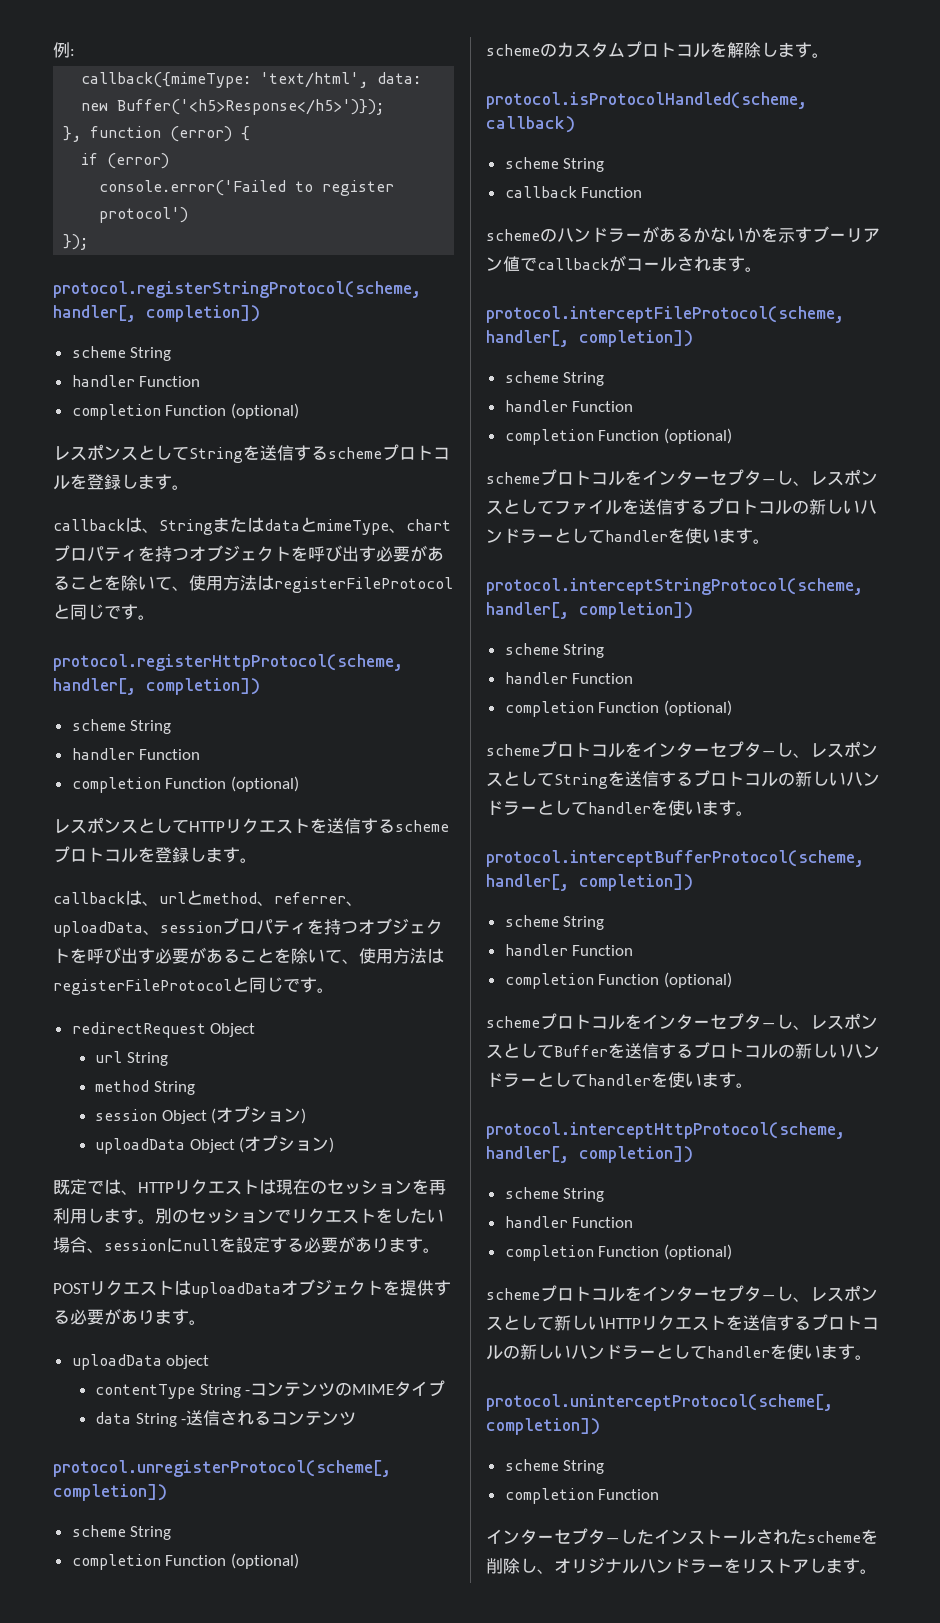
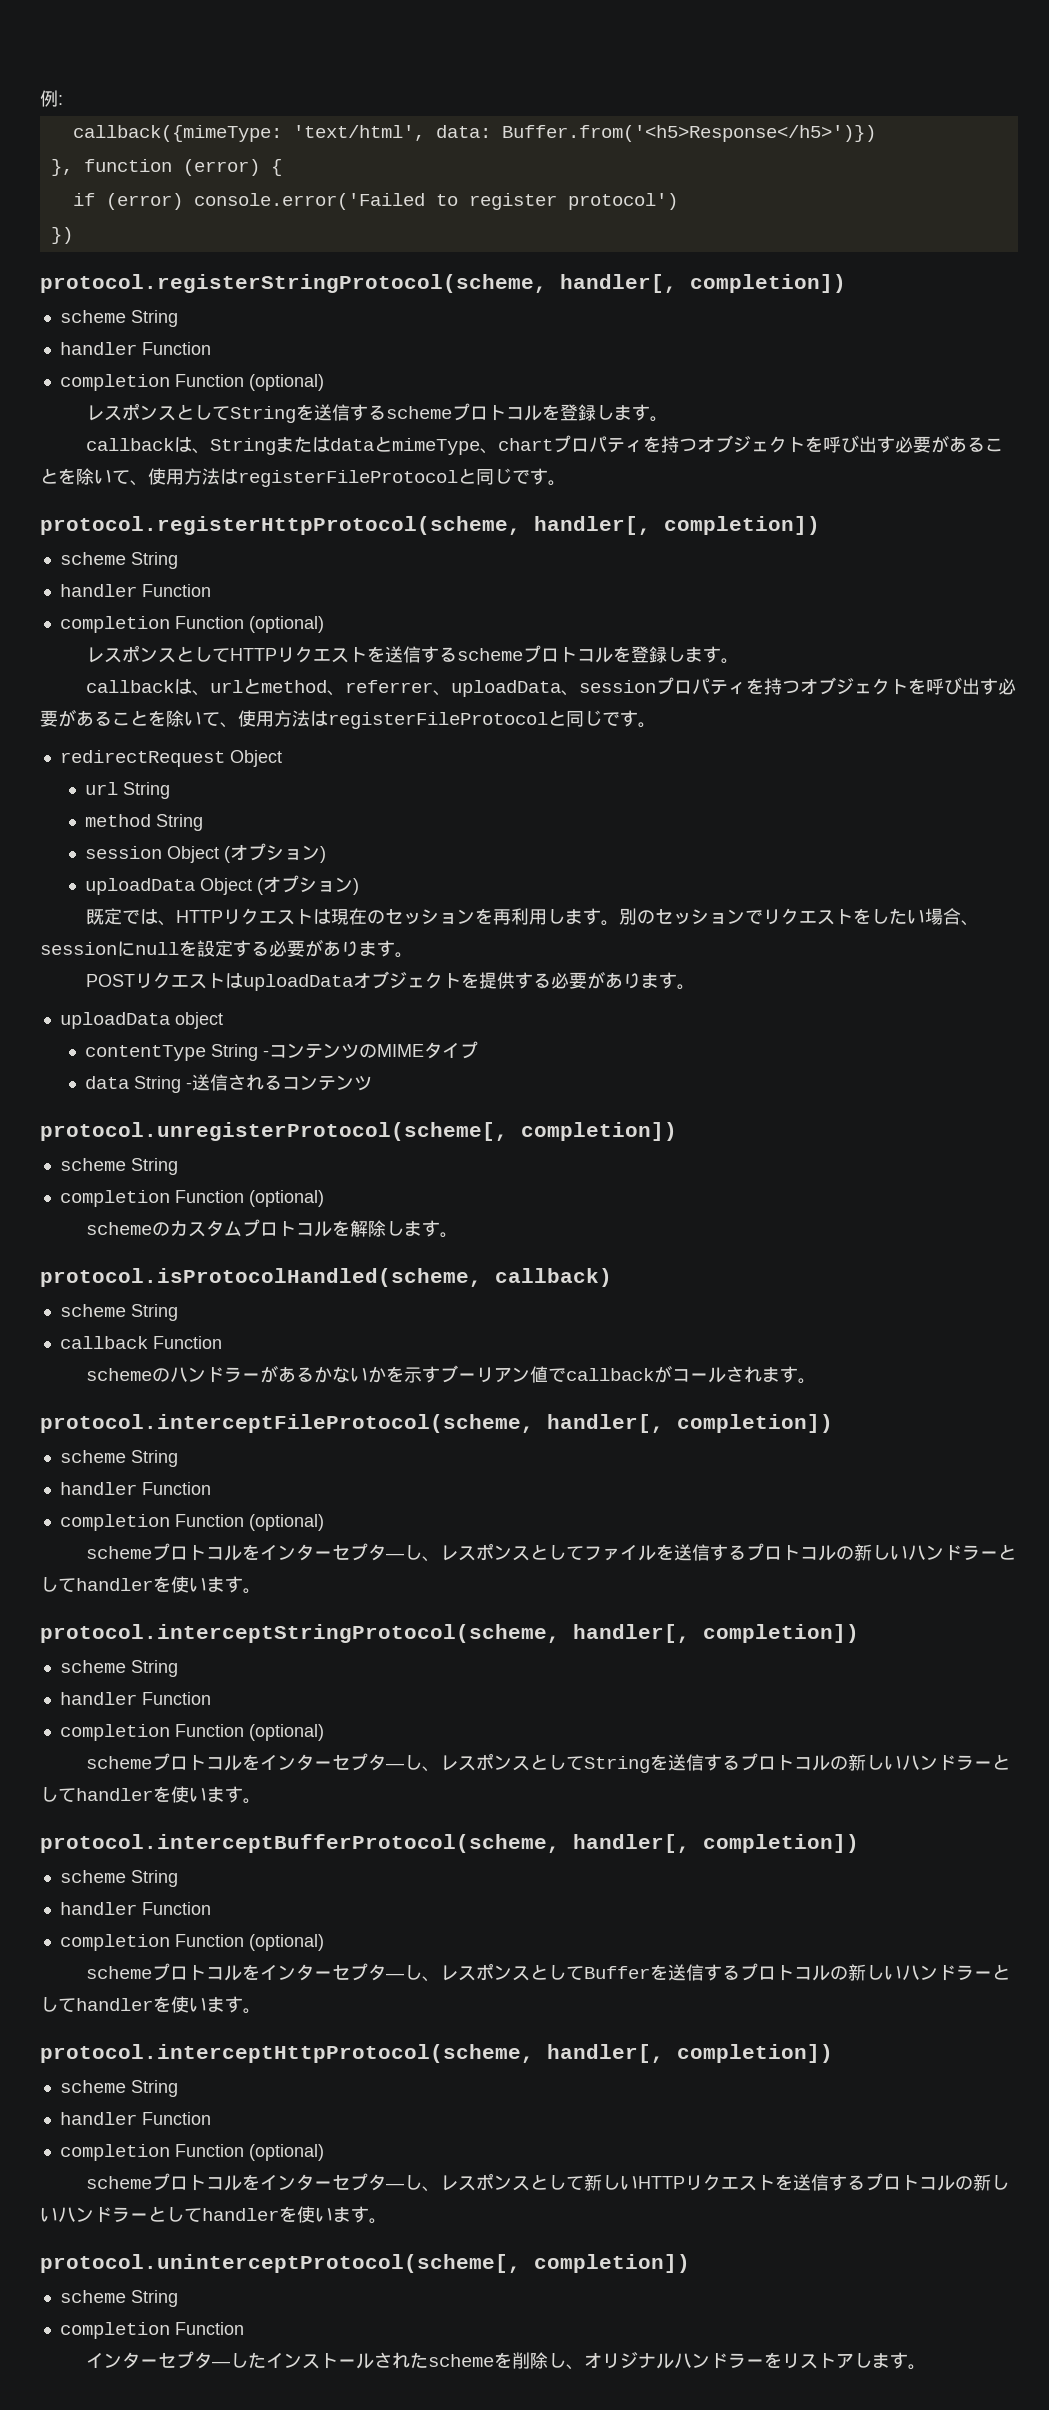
- callback({mimeType: 'text/html', data: new Buffer('<h5>Response</h5>')});
+ callback({mimeType: 'text/html', data: Buffer.from('<h5>Response</h5>')})
- if (error)
- console.error('Failed to register protocol')
+ if (error) console.error('Failed to register protocol')
- });
+ })

